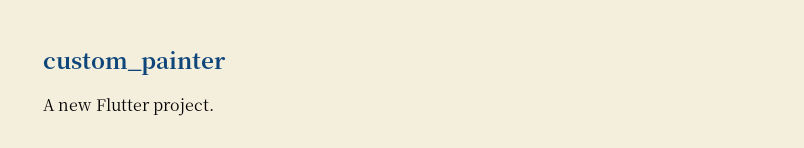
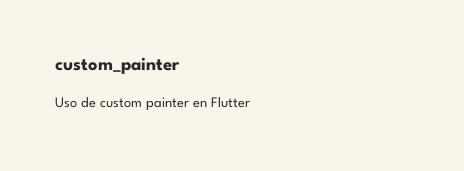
- A new Flutter project.
+ Uso de custom painter en Flutter

